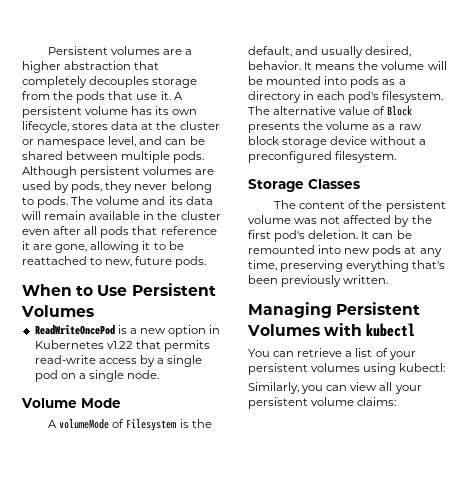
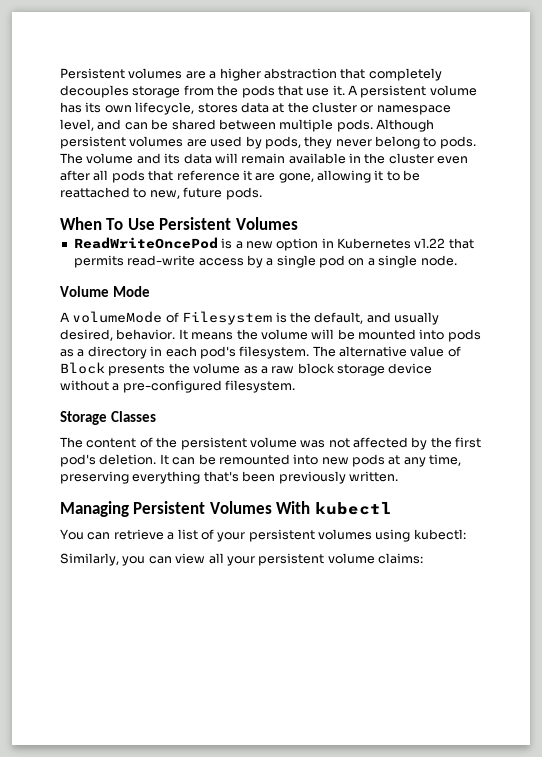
- When to Use Persistent Volumes
+ When To Use Persistent Volumes
- The alternative value of Block presents the volume as a raw block storage device without a preconfigured filesystem.
+ The alternative value of Block presents the volume as a raw block storage device without a pre-configured filesystem.
- Managing Persistent Volumes with kubectl
+ Managing Persistent Volumes With kubectl

